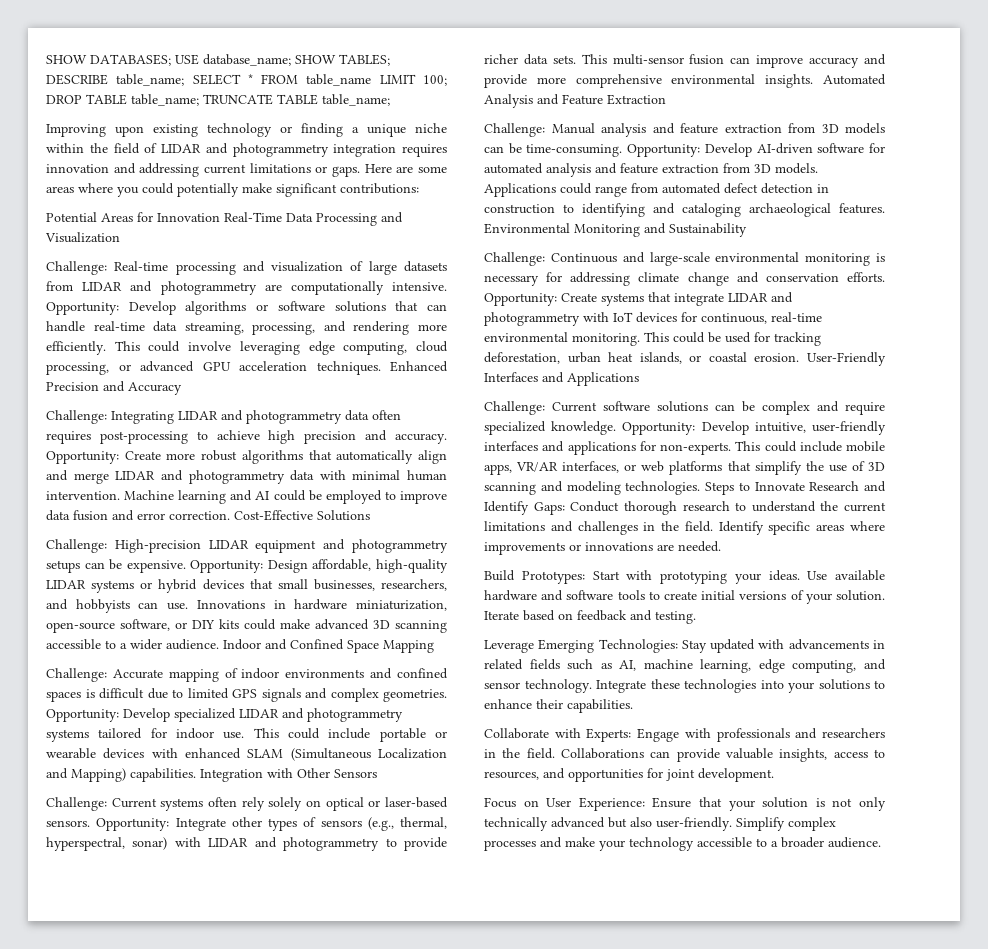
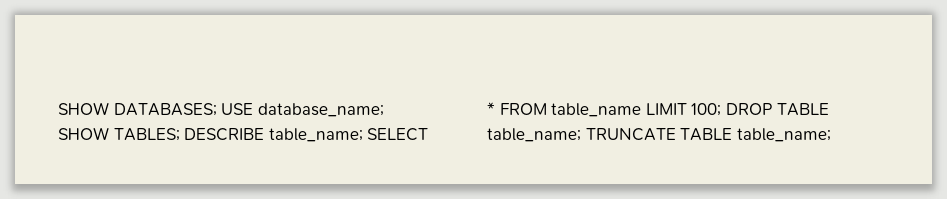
- Improving upon existing technology or finding a unique niche within the field of LIDAR and photogrammetry integration requires innovation and addressing current limitations or gaps. Here are some areas where you could potentially make significant contributions:
- Potential Areas for Innovation Real-Time Data Processing and Visualization
- Challenge: Real-time processing and visualization of large datasets from LIDAR and photogrammetry are computationally intensive. Opportunity: Develop algorithms or software solutions that can handle real-time data streaming, processing, and rendering more efficiently. This could involve leveraging edge computing, cloud processing, or advanced GPU acceleration techniques. Enhanced Precision and Accuracy
- Challenge: Integrating LIDAR and photogrammetry data often requires post-processing to achieve high precision and accuracy. Opportunity: Create more robust algorithms that automatically align and merge LIDAR and photogrammetry data with minimal human intervention. Machine learning and AI could be employed to improve data fusion and error correction. Cost-Effective Solutions
- Challenge: High-precision LIDAR equipment and photogrammetry setups can be expensive. Opportunity: Design affordable, high-quality LIDAR systems or hybrid devices that small businesses, researchers, and hobbyists can use. Innovations in hardware miniaturization, open-source software, or DIY kits could make advanced 3D scanning accessible to a wider audience. Indoor and Confined Space Mapping
- Challenge: Accurate mapping of indoor environments and confined spaces is difficult due to limited GPS signals and complex geometries. Opportunity: Develop specialized LIDAR and photogrammetry systems tailored for indoor use. This could include portable or wearable devices with enhanced SLAM (Simultaneous Localization and Mapping) capabilities. Integration with Other Sensors
- Challenge: Current systems often rely solely on optical or laser-based sensors. Opportunity: Integrate other types of sensors (e.g., thermal, hyperspectral, sonar) with LIDAR and photogrammetry to provide richer data sets. This multi-sensor fusion can improve accuracy and provide more comprehensive environmental insights. Automated Analysis and Feature Extraction
- Challenge: Manual analysis and feature extraction from 3D models can be time-consuming. Opportunity: Develop AI-driven software for automated analysis and feature extraction from 3D models. Applications could range from automated defect detection in construction to identifying and cataloging archaeological features. Environmental Monitoring and Sustainability
- Challenge: Continuous and large-scale environmental monitoring is necessary for addressing climate change and conservation efforts. Opportunity: Create systems that integrate LIDAR and photogrammetry with IoT devices for continuous, real-time environmental monitoring. This could be used for tracking deforestation, urban heat islands, or coastal erosion. User-Friendly Interfaces and Applications
- Challenge: Current software solutions can be complex and require specialized knowledge. Opportunity: Develop intuitive, user-friendly interfaces and applications for non-experts. This could include mobile apps, VR/AR interfaces, or web platforms that simplify the use of 3D scanning and modeling technologies. Steps to Innovate Research and Identify Gaps: Conduct thorough research to understand the current limitations and challenges in the field. Identify specific areas where improvements or innovations are needed.
- Build Prototypes: Start with prototyping your ideas. Use available hardware and software tools to create initial versions of your solution. Iterate based on feedback and testing.
- Leverage Emerging Technologies: Stay updated with advancements in related fields such as AI, machine learning, edge computing, and sensor technology. Integrate these technologies into your solutions to enhance their capabilities.
- Collaborate with Experts: Engage with professionals and researchers in the field. Collaborations can provide valuable insights, access to resources, and opportunities for joint development.
- Focus on User Experience: Ensure that your solution is not only technically advanced but also user-friendly. Simplify complex processes and make your technology accessible to a broader audience.

